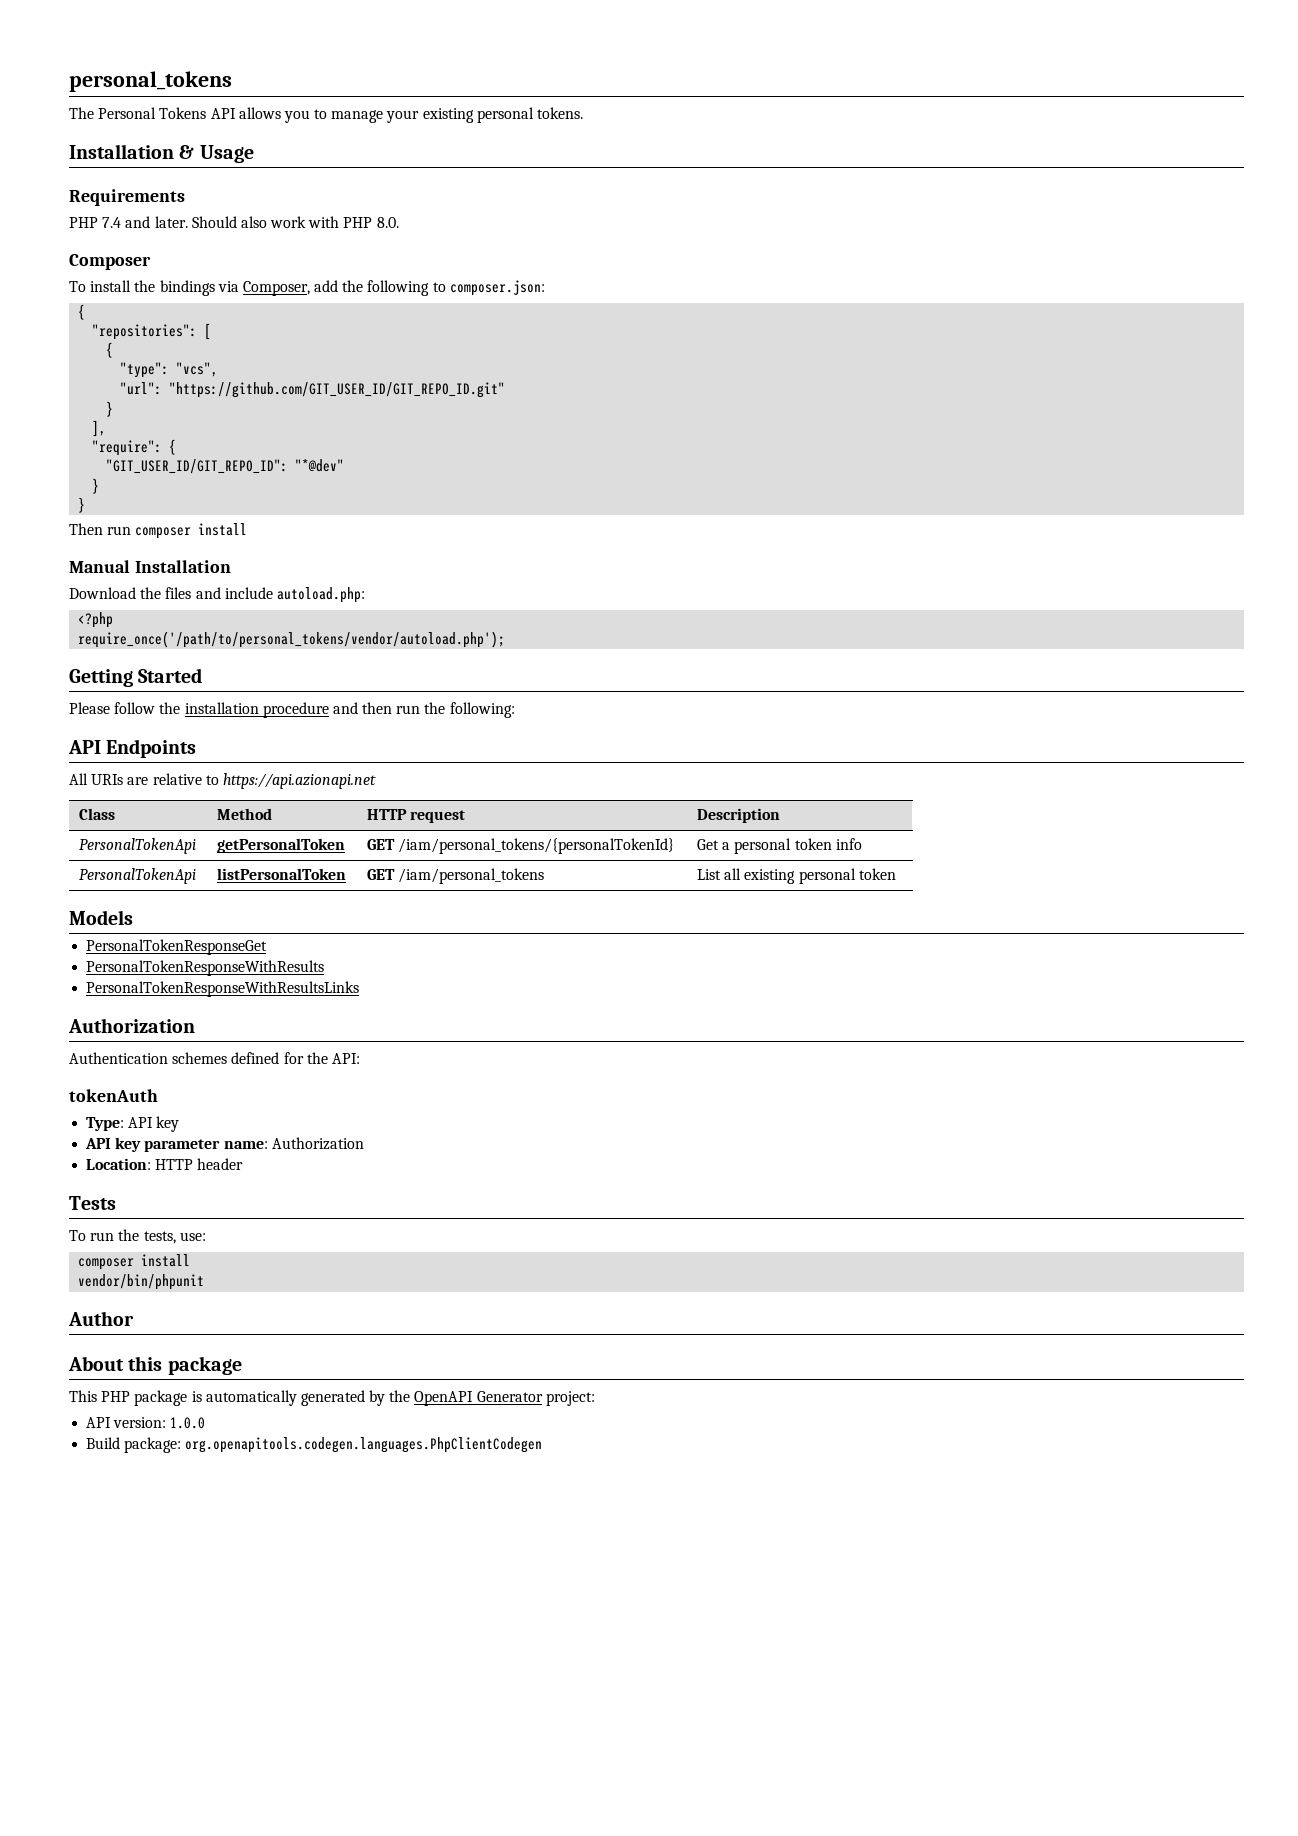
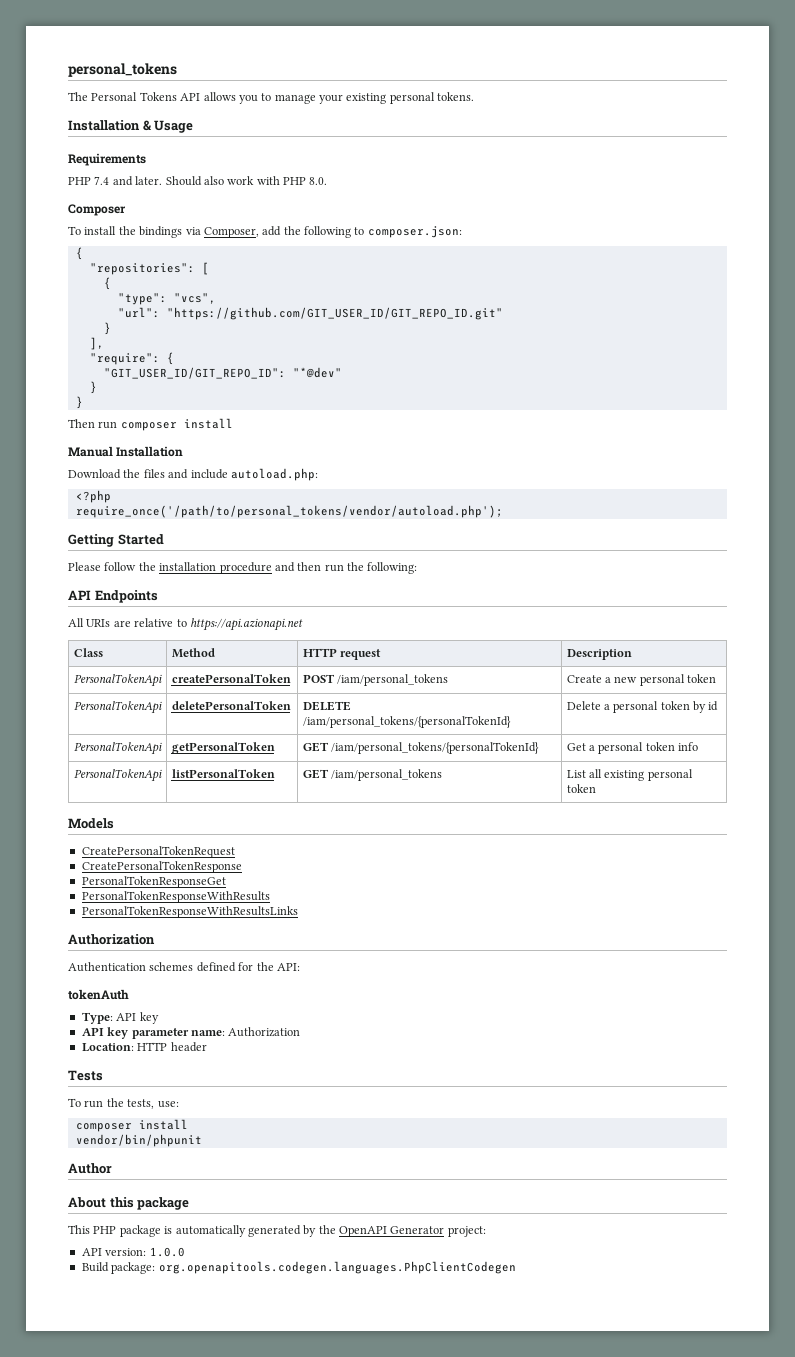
+ PersonalTokenApi | createPersonalToken | POST /iam/personal_tokens | Create a new personal token
+ PersonalTokenApi | deletePersonalToken | DELETE /iam/personal_tokens/{personalTokenId} | Delete a personal token by id
+ CreatePersonalTokenRequest
+ CreatePersonalTokenResponse

